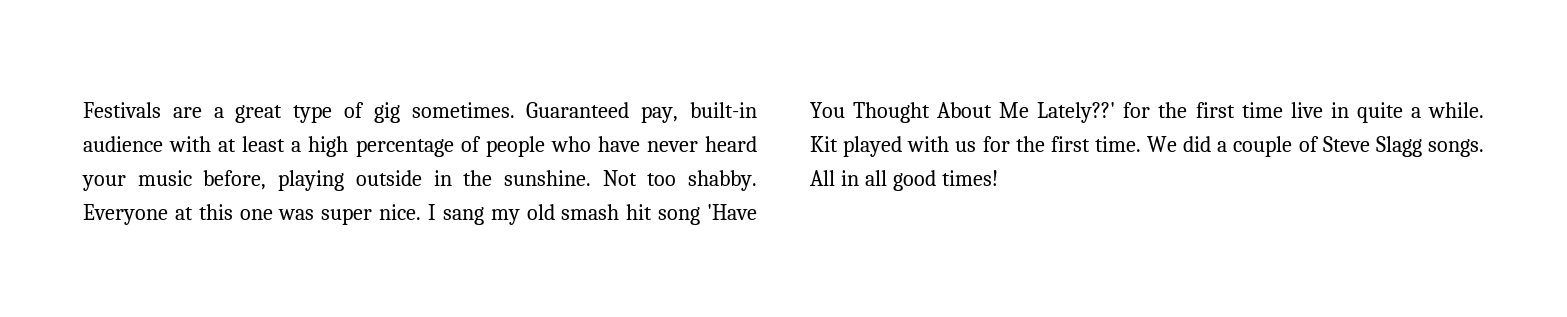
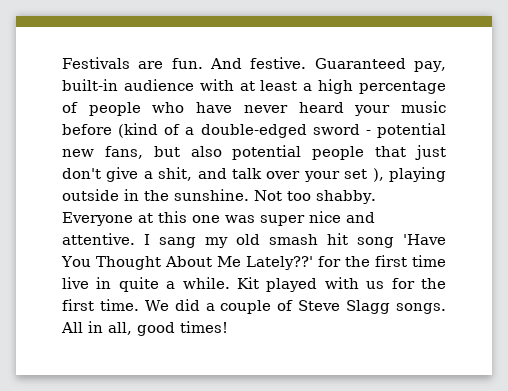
- Festivals are a great type of gig sometimes.
+ Festivals are fun. And festive.
- Guaranteed pay, built-in audience with at least a high percentage of people who have never heard your music before, playing outside in the sunshine.
+ Guaranteed pay, built-in audience with at least a high percentage of people who have never heard your music before (kind of a double-edged sword - potential new fans, but also potential people that just don't give a shit, and talk over your set ), playing outside in the sunshine.
- Everyone at this one was super nice.
+ Everyone at this one was super nice and attentive.
- All in all good times!
+ All in all, good times!

